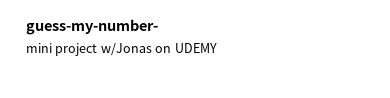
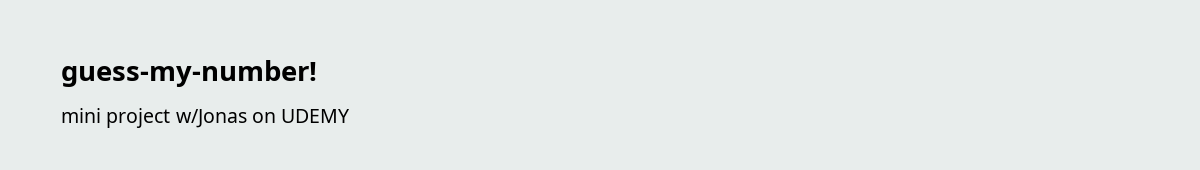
- guess-my-number-
+ guess-my-number!

